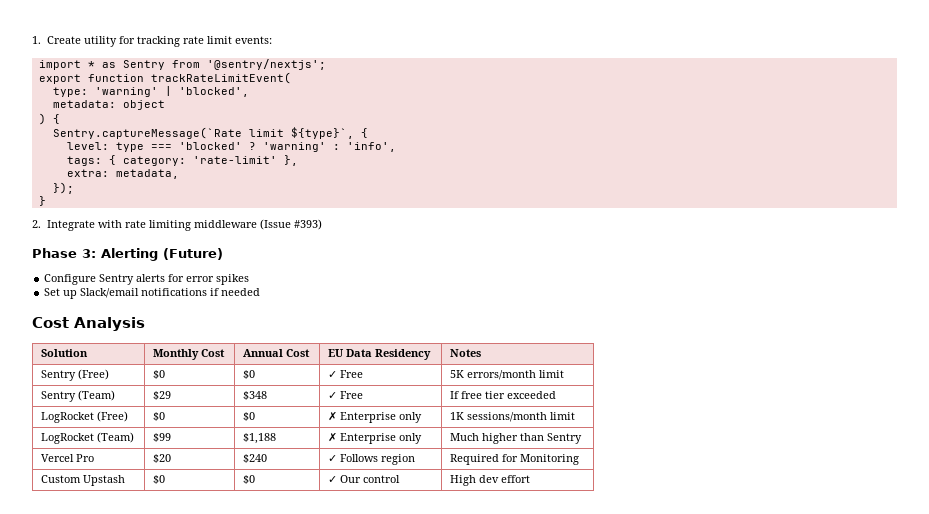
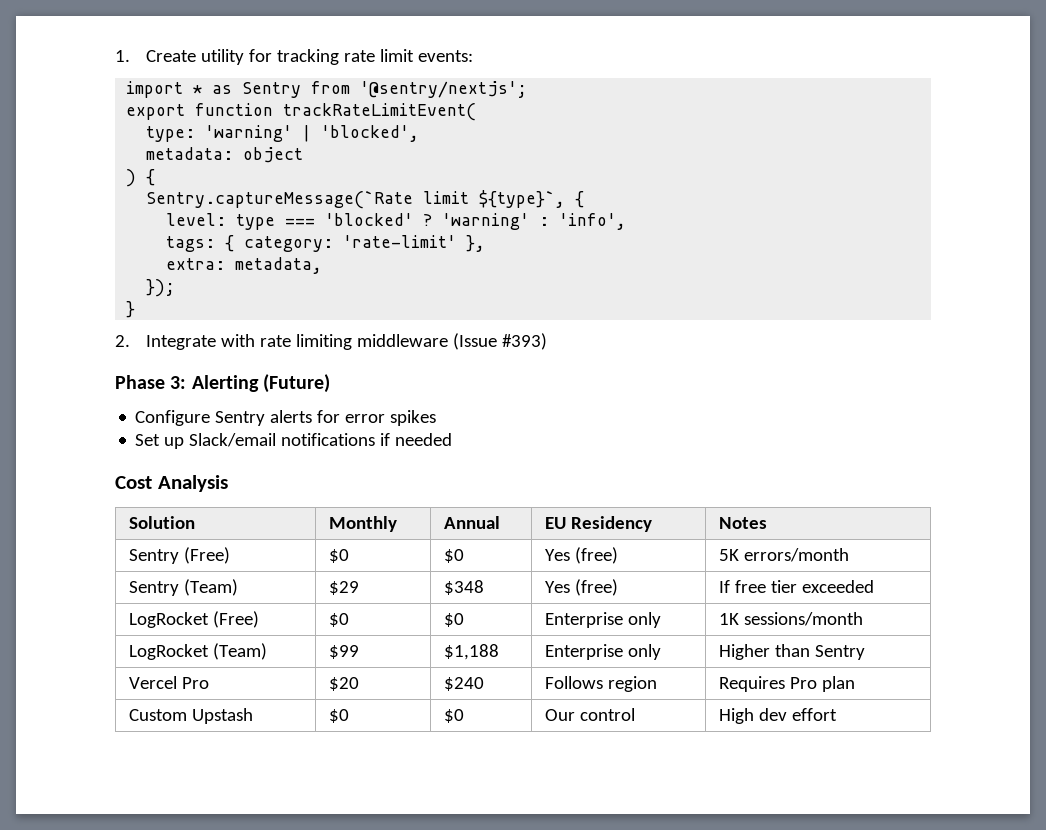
- Solution | Monthly Cost | Annual Cost | EU Data Residency | Notes
+ Solution | Monthly | Annual | EU Residency | Notes
- Sentry (Free) | $0 | $0 | ✓ Free | 5K errors/month limit
+ Sentry (Free) | $0 | $0 | Yes (free) | 5K errors/month
- Sentry (Team) | $29 | $348 | ✓ Free | If free tier exceeded
+ Sentry (Team) | $29 | $348 | Yes (free) | If free tier exceeded
- LogRocket (Free) | $0 | $0 | ✗ Enterprise only | 1K sessions/month limit
+ LogRocket (Free) | $0 | $0 | Enterprise only | 1K sessions/month
- LogRocket (Team) | $99 | $1,188 | ✗ Enterprise only | Much higher than Sentry
+ LogRocket (Team) | $99 | $1,188 | Enterprise only | Higher than Sentry
- Vercel Pro | $20 | $240 | ✓ Follows region | Required for Monitoring
+ Vercel Pro | $20 | $240 | Follows region | Requires Pro plan
- Custom Upstash | $0 | $0 | ✓ Our control | High dev effort
+ Custom Upstash | $0 | $0 | Our control | High dev effort

